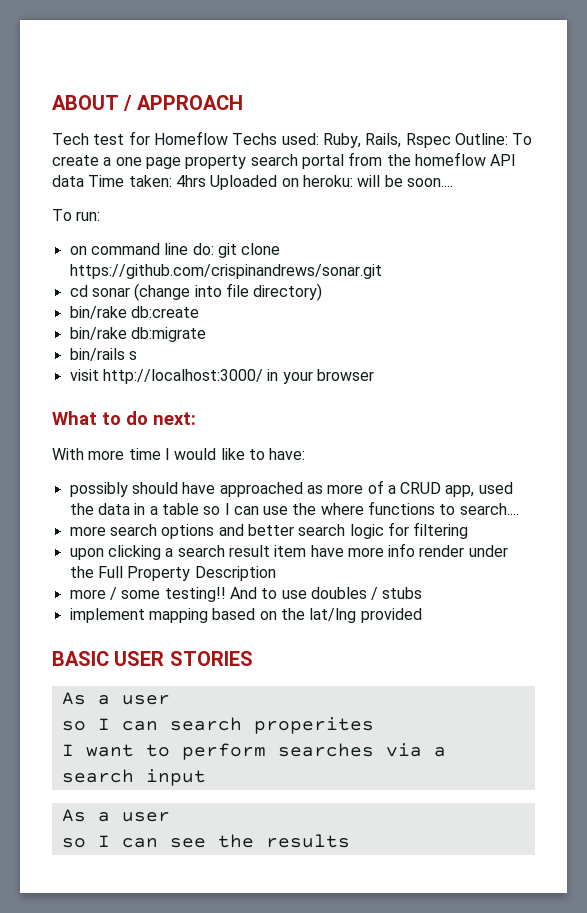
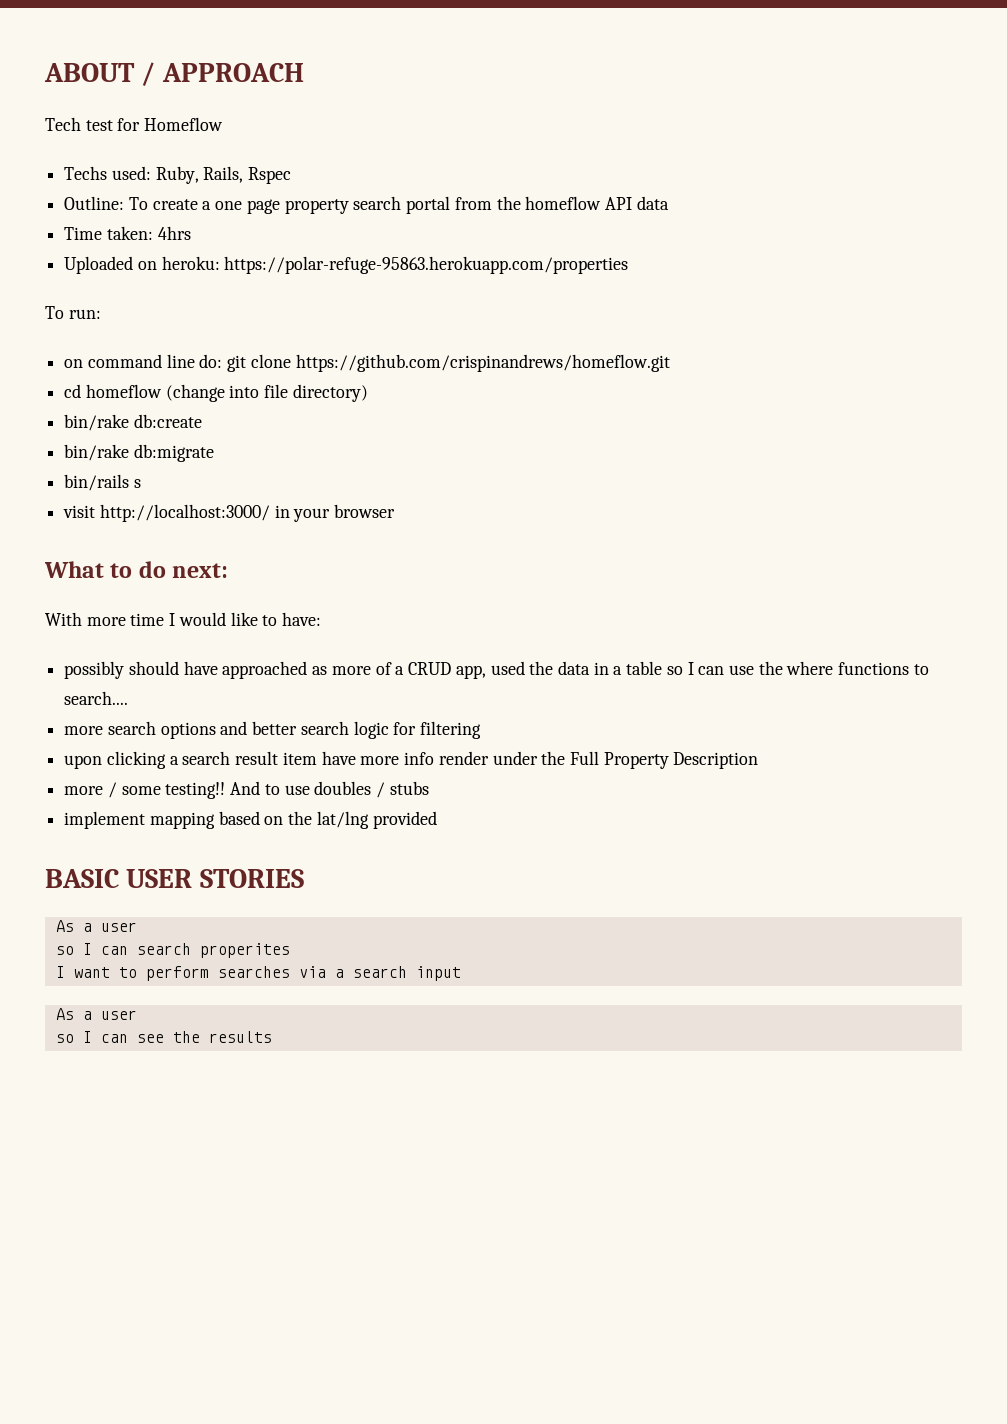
- Tech test for Homeflow Techs used: Ruby, Rails, Rspec Outline: To create a one page property search portal from the homeflow API data Time taken: 4hrs Uploaded on heroku: will be soon....
+ Tech test for Homeflow
+ Techs used: Ruby, Rails, Rspec
+ Outline: To create a one page property search portal from the homeflow API data
+ Time taken: 4hrs
+ Uploaded on heroku: https://polar-refuge-95863.herokuapp.com/properties
- on command line do: git clone https://github.com/crispinandrews/sonar.git
+ on command line do: git clone https://github.com/crispinandrews/homeflow.git
- cd sonar (change into file directory)
+ cd homeflow (change into file directory)

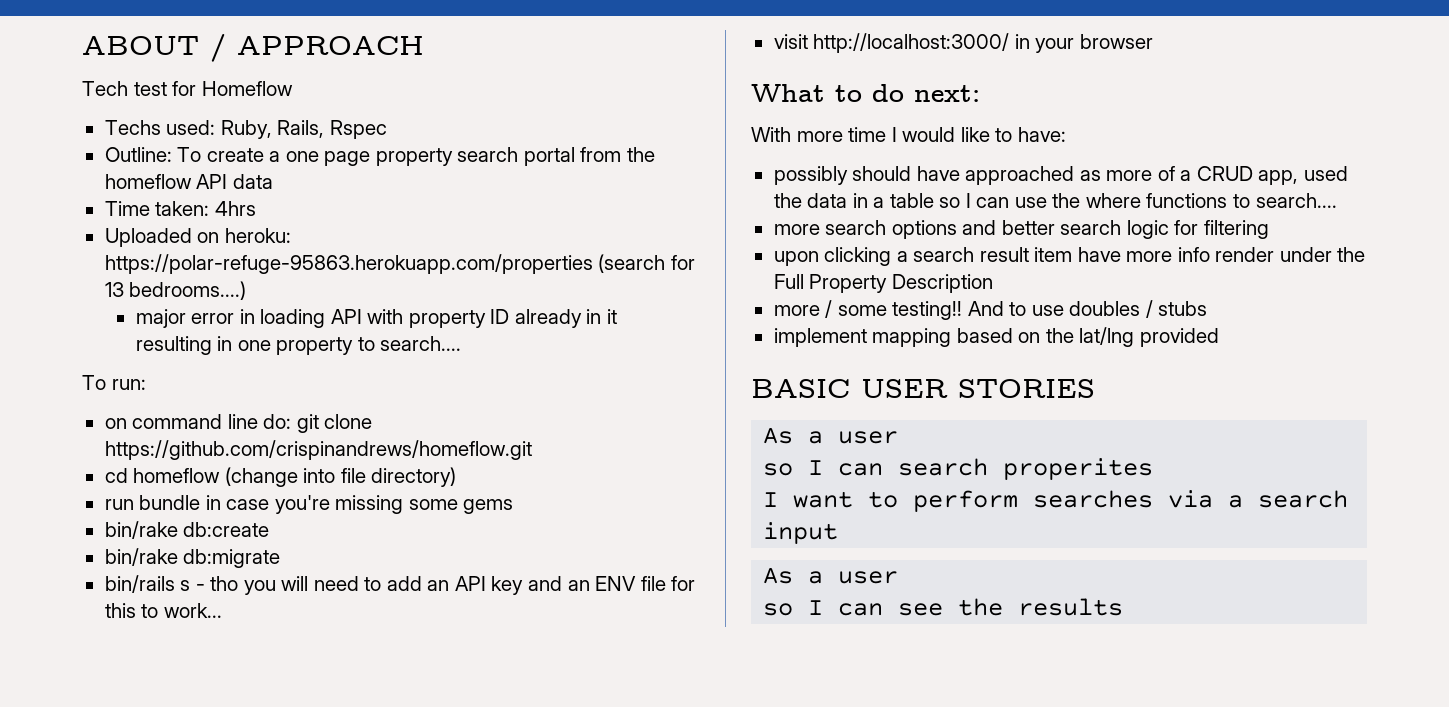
- Uploaded on heroku: https://polar-refuge-95863.herokuapp.com/properties
+ Uploaded on heroku: https://polar-refuge-95863.herokuapp.com/properties (search for 13 bedrooms....)
+ major error in loading API with property ID already in it resulting in one property to search....
+ run bundle in case you're missing some gems
- bin/rails s
+ bin/rails s - tho you will need to add an API key and an ENV file for this to work...

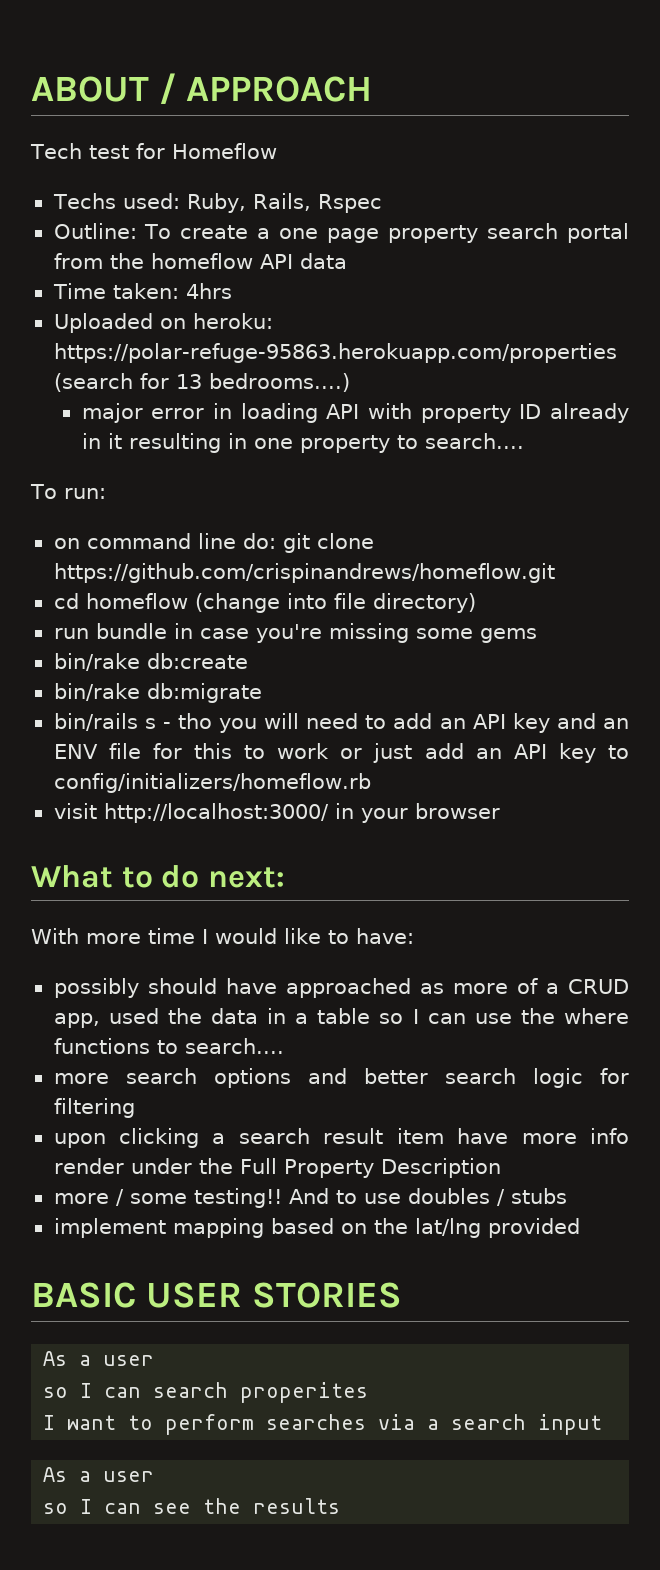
- bin/rails s - tho you will need to add an API key and an ENV file for this to work...
+ bin/rails s - tho you will need to add an API key and an ENV file for this to work or just add an API key to config/initializers/homeflow.rb

